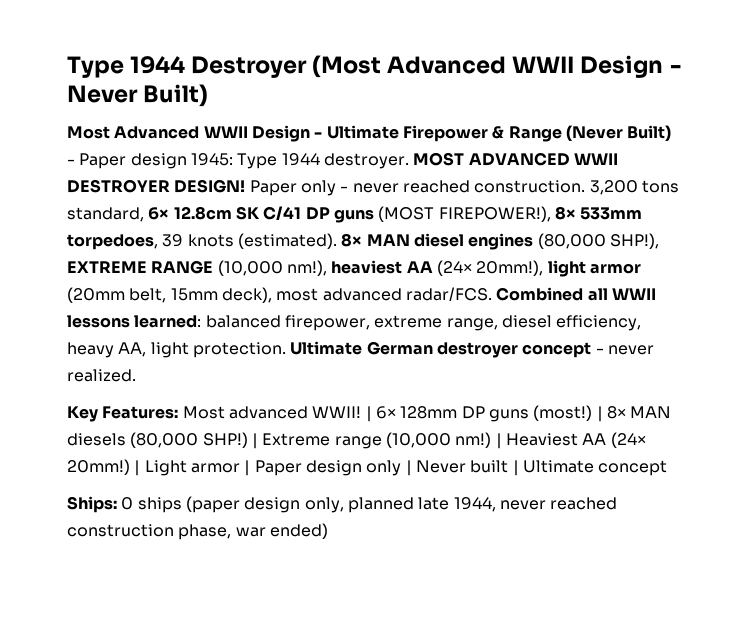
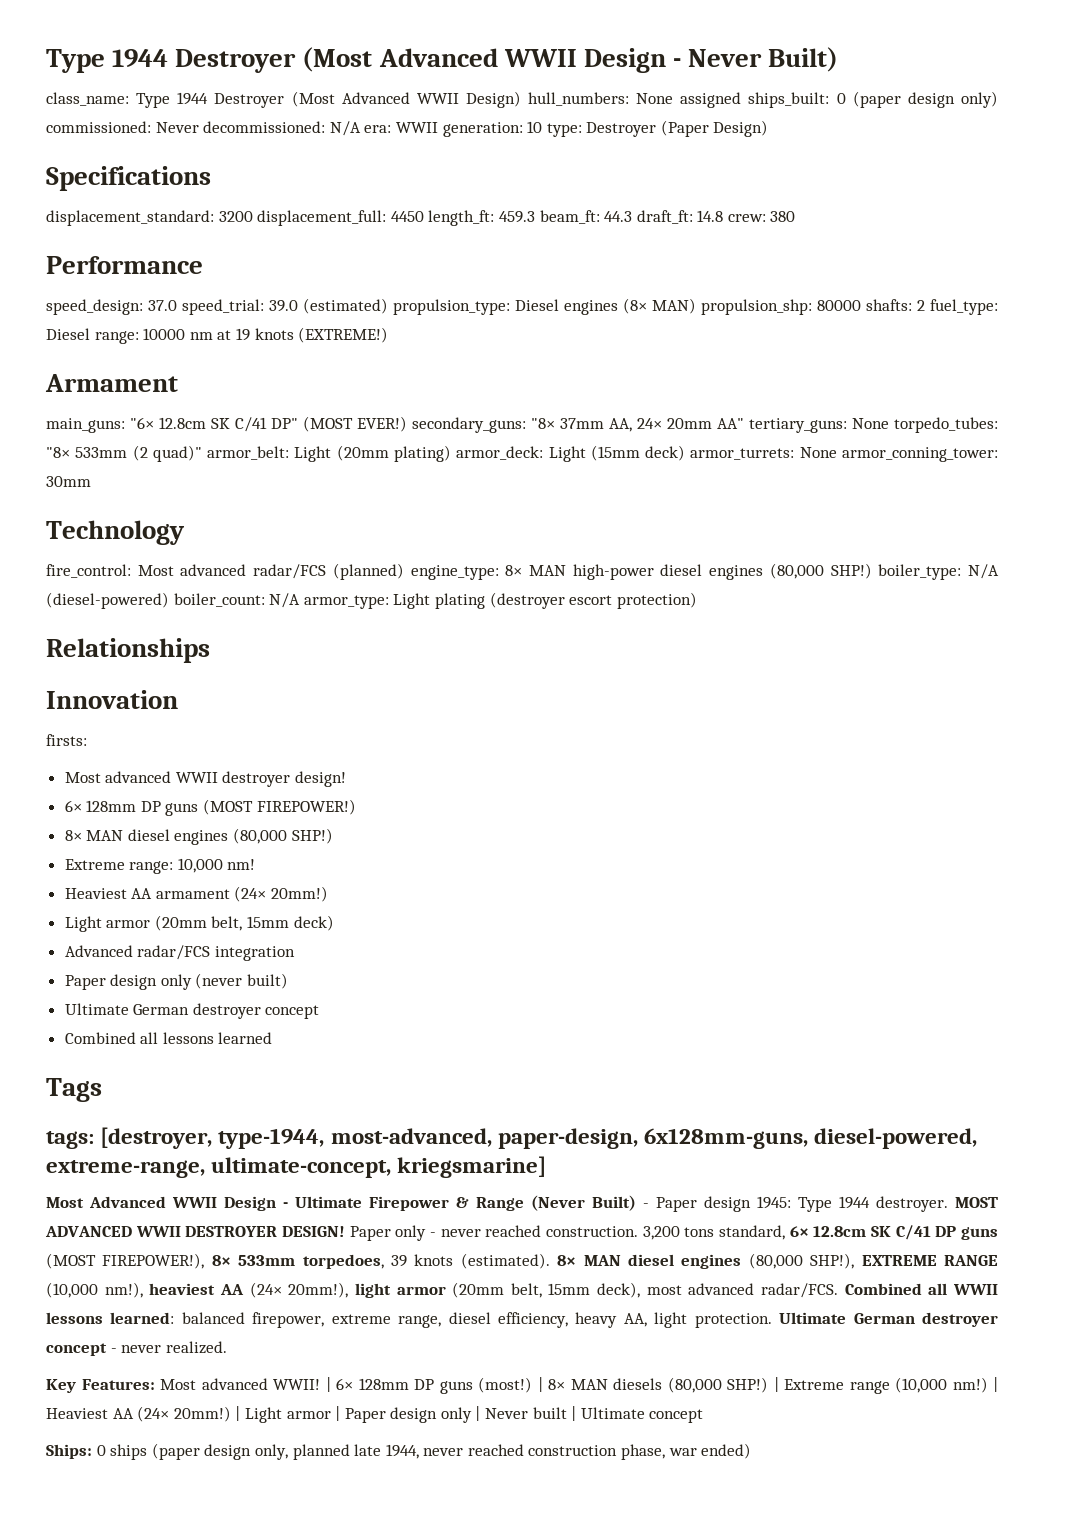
+ class_name: Type 1944 Destroyer (Most Advanced WWII Design) hull_numbers: None assigned ships_built: 0 (paper design only) commissioned: Never decommissioned: N/A era: WWII generation: 10 type: Destroyer (Paper Design)
+ Specifications
+ displacement_standard: 3200 displacement_full: 4450 length_ft: 459.3 beam_ft: 44.3 draft_ft: 14.8 crew: 380
+ Performance
+ speed_design: 37.0 speed_trial: 39.0 (estimated) propulsion_type: Diesel engines (8× MAN) propulsion_shp: 80000 shafts: 2 fuel_type: Diesel range: 10000 nm at 19 knots (EXTREME!)
+ Armament
+ main_guns: "6× 12.8cm SK C/41 DP" (MOST EVER!) secondary_guns: "8× 37mm AA, 24× 20mm AA" tertiary_guns: None torpedo_tubes: "8× 533mm (2 quad)" armor_belt: Light (20mm plating) armor_deck: Light (15mm deck) armor_turrets: None armor_conning_tower: 30mm
+ Technology
+ fire_control: Most advanced radar/FCS (planned) engine_type: 8× MAN high-power diesel engines (80,000 SHP!) boiler_type: N/A (diesel-powered) boiler_count: N/A armor_type: Light plating (destroyer escort protection)
+ Relationships
+ Innovation
+ firsts:
+ Most advanced WWII destroyer design!
+ 6× 128mm DP guns (MOST FIREPOWER!)
+ 8× MAN diesel engines (80,000 SHP!)
+ Extreme range: 10,000 nm!
+ Heaviest AA armament (24× 20mm!)
+ Light armor (20mm belt, 15mm deck)
+ Advanced radar/FCS integration
+ Paper design only (never built)
+ Ultimate German destroyer concept
+ Combined all lessons learned
+ Tags
+ tags: [destroyer, type-1944, most-advanced, paper-design, 6x128mm-guns, diesel-powered, extreme-range, ultimate-concept, kriegsmarine]

